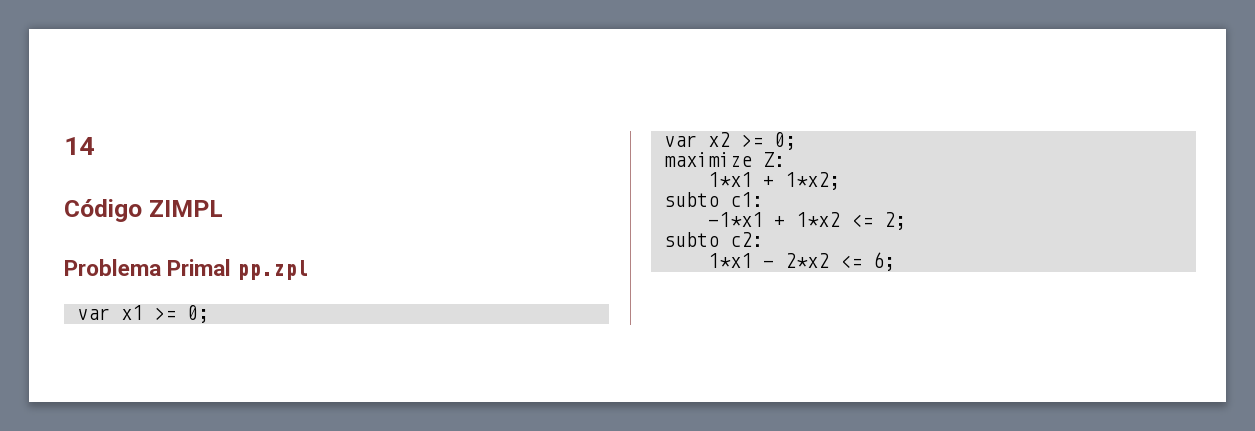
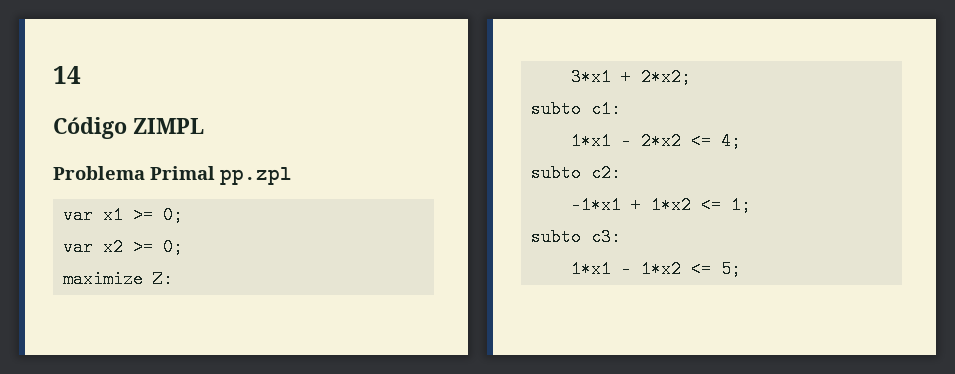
- 1*x1 + 1*x2;
+ 3*x1 + 2*x2;
+ 1*x1 - 2*x2 <= 4;
+ subto c2:
- -1*x1 + 1*x2 <= 2;
- subto c2:
- 1*x1 - 2*x2 <= 6;
+ -1*x1 + 1*x2 <= 1;
+ subto c3:
+ 1*x1 - 1*x2 <= 5;

